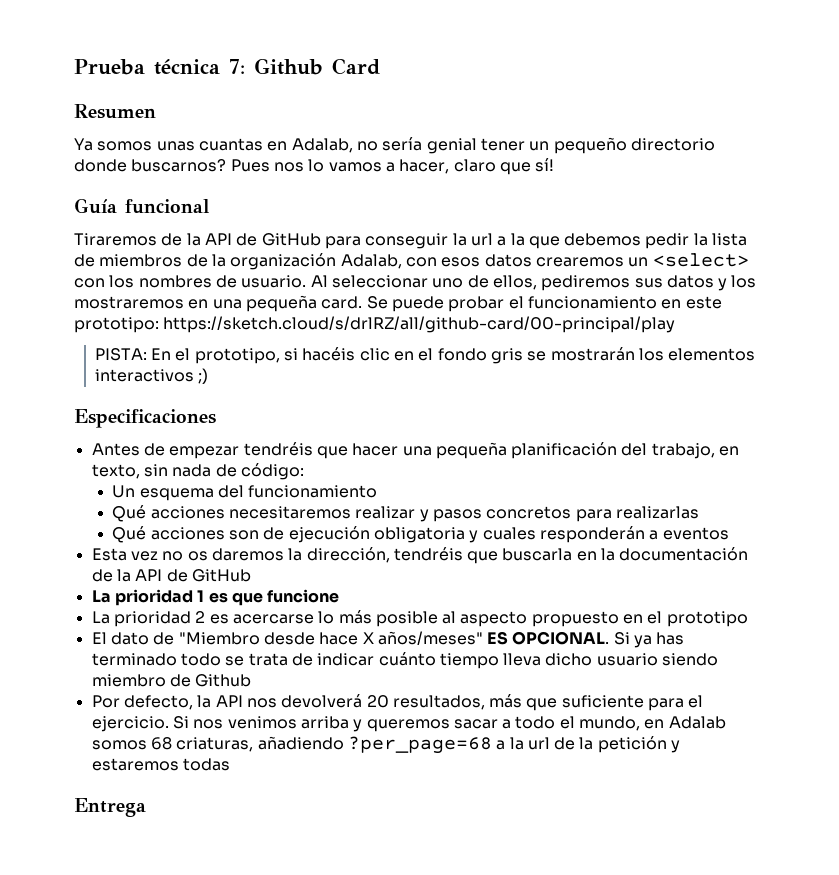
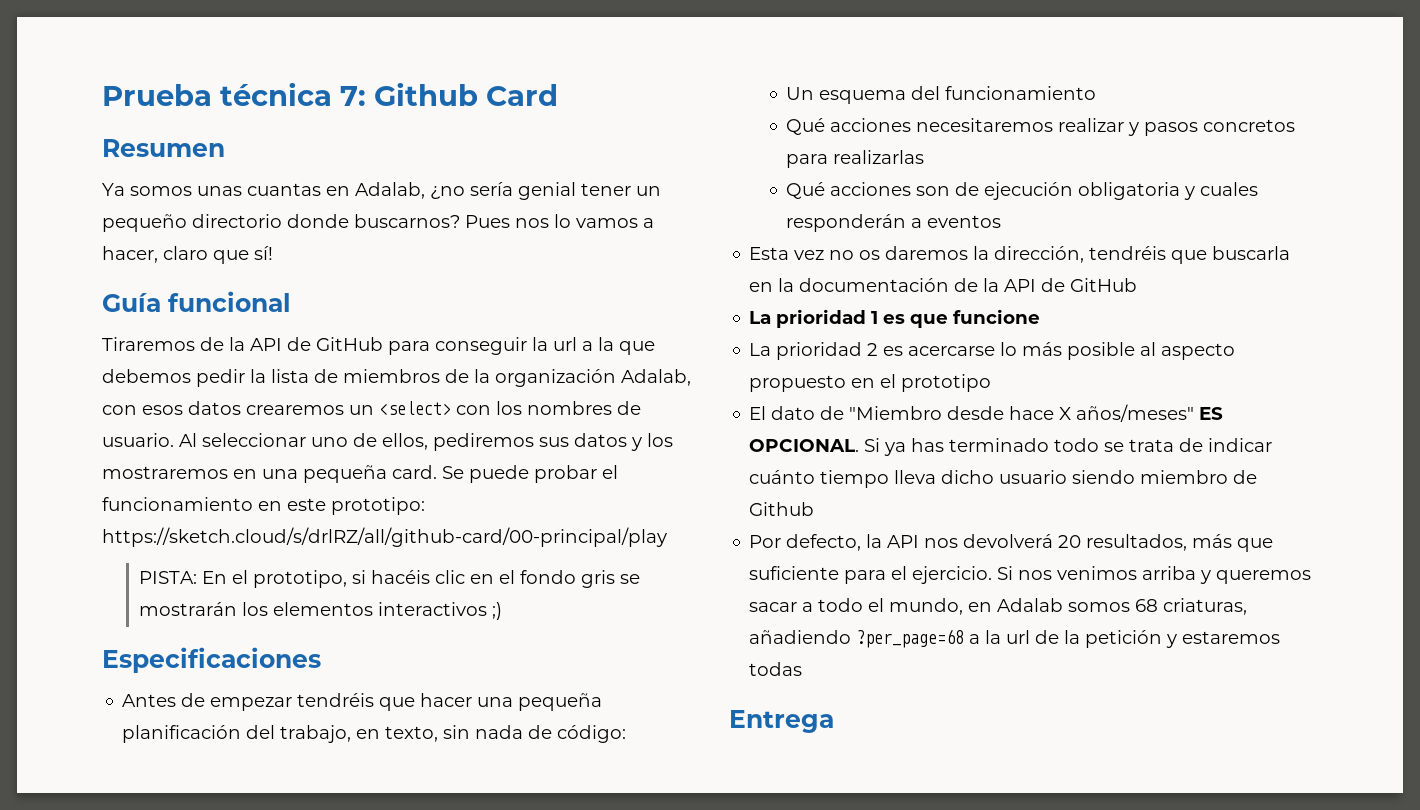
- Ya somos unas cuantas en Adalab, no sería genial tener un pequeño directorio donde buscarnos?
+ Ya somos unas cuantas en Adalab, ¿no sería genial tener un pequeño directorio donde buscarnos?

